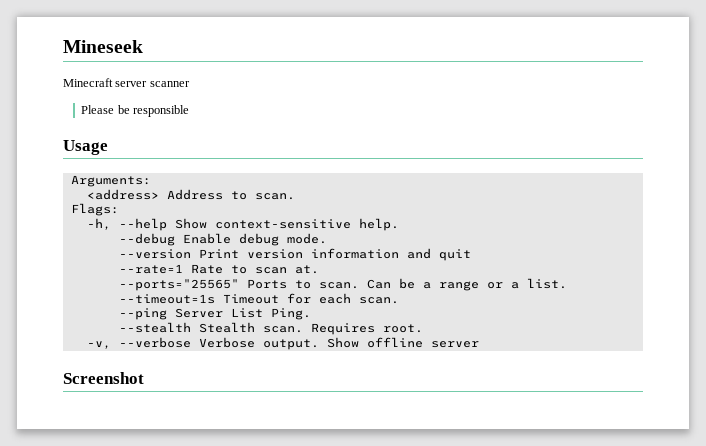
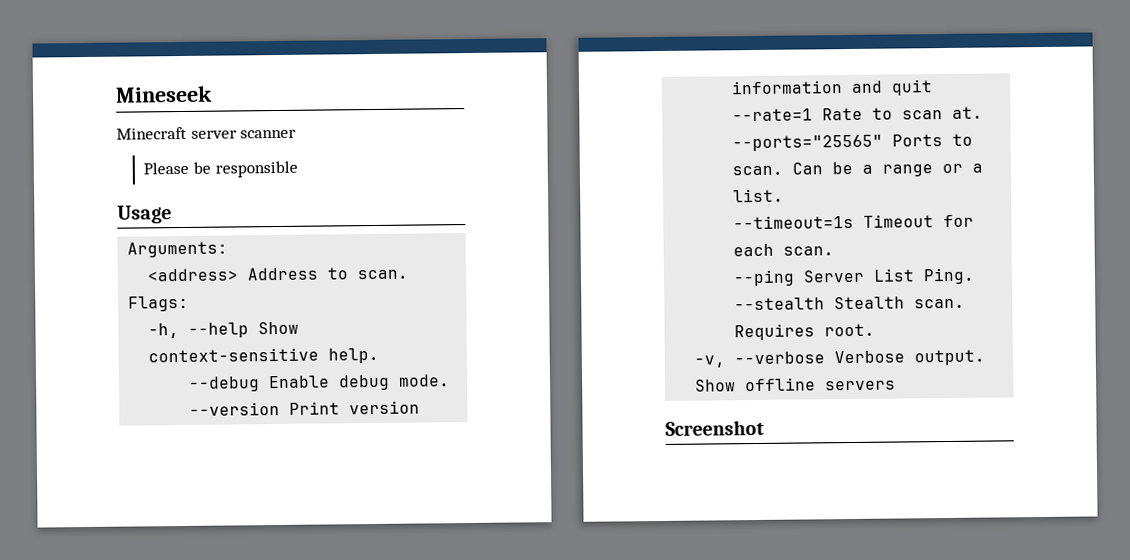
- Show offline server
+ Show offline servers

